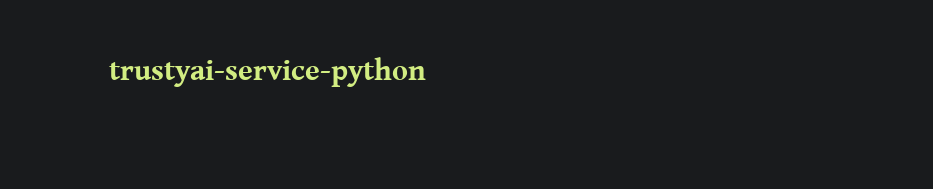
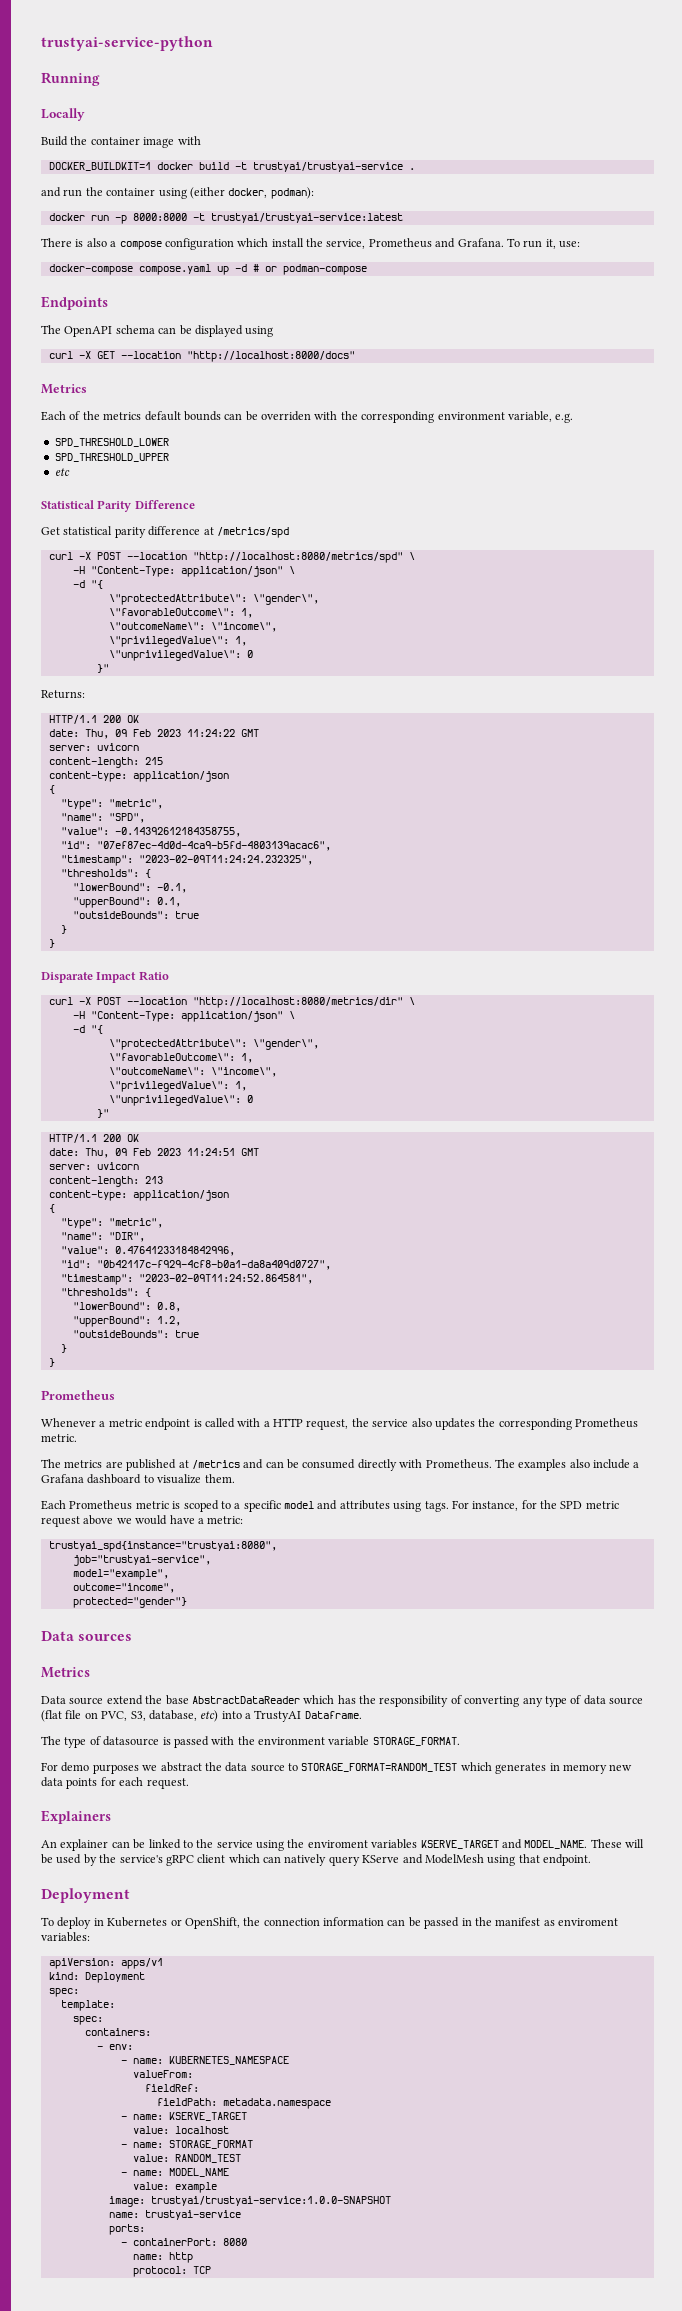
+ Running
+ Locally
+ Build the container image with
+ DOCKER_BUILDKIT=1 docker build -t trustyai/trustyai-service .
+ and run the container using (either docker, podman):
+ docker run -p 8000:8000 -t trustyai/trustyai-service:latest
+ There is also a compose configuration which install the service, Prometheus and Grafana. To run it, use:
+ docker-compose compose.yaml up -d # or podman-compose
+ Endpoints
+ The OpenAPI schema can be displayed using
+ curl -X GET --location "http://localhost:8000/docs"
+ Metrics
+ Each of the metrics default bounds can be overriden with the corresponding environment variable, e.g.
+ SPD_THRESHOLD_LOWER
+ SPD_THRESHOLD_UPPER
+ etc
+ Statistical Parity Difference
+ Get statistical parity difference at /metrics/spd
+ curl -X POST --location "http://localhost:8080/metrics/spd" \
+ -H "Content-Type: application/json" \
+ -d "{
+ \"protectedAttribute\": \"gender\",
+ \"favorableOutcome\": 1,
+ \"outcomeName\": \"income\",
+ \"privilegedValue\": 1,
+ \"unprivilegedValue\": 0
+ }"
+ Returns:
+ HTTP/1.1 200 OK
+ date: Thu, 09 Feb 2023 11:24:22 GMT
+ server: uvicorn
+ content-length: 215
+ content-type: application/json
+ {
+ "type": "metric",
+ "name": "SPD",
+ "value": -0.14392612184358755,
+ "id": "07ef87ec-4d0d-4ca9-b5fd-4803139acac6",
+ "timestamp": "2023-02-09T11:24:24.232325",
+ "thresholds": {
+ "lowerBound": -0.1,
+ "upperBound": 0.1,
+ "outsideBounds": true
+ }
+ }
+ Disparate Impact Ratio
+ curl -X POST --location "http://localhost:8080/metrics/dir" \
+ -H "Content-Type: application/json" \
+ -d "{
+ \"protectedAttribute\": \"gender\",
+ \"favorableOutcome\": 1,
+ \"outcomeName\": \"income\",
+ \"privilegedValue\": 1,
+ \"unprivilegedValue\": 0
+ }"
+ HTTP/1.1 200 OK
+ date: Thu, 09 Feb 2023 11:24:51 GMT
+ server: uvicorn
+ content-length: 213
+ content-type: application/json
+ {
+ "type": "metric",
+ "name": "DIR",
+ "value": 0.47641233184842996,
+ "id": "0b42117c-f929-4cf8-b0a1-da8a409d0727",
+ "timestamp": "2023-02-09T11:24:52.864581",
+ "thresholds": {
+ "lowerBound": 0.8,
+ "upperBound": 1.2,
+ "outsideBounds": true
+ }
+ }
+ Prometheus
+ Whenever a metric endpoint is called with a HTTP request, the service also updates the corresponding Prometheus metric.
+ The metrics are published at /metrics and can be consumed directly with Prometheus. The examples also include a Grafana dashboard to visualize them.
+ Each Prometheus metric is scoped to a specific model and attributes using tags. For instance, for the SPD metric request above we would have a metric:
+ trustyai_spd{instance="trustyai:8080",
+ job="trustyai-service",
+ model="example",
+ outcome="income",
+ protected="gender"}
+ Data sources
+ Metrics
+ Data source extend the base AbstractDataReader which has the responsibility of converting any type of data source (flat file on PVC, S3, database, etc) into a TrustyAI Dataframe.
+ The type of datasource is passed with the environment variable STORAGE_FORMAT.
+ For demo purposes we abstract the data source to STORAGE_FORMAT=RANDOM_TEST which generates in memory new data points for each request.
+ Explainers
+ An explainer can be linked to the service using the enviroment variables KSERVE_TARGET and MODEL_NAME. These will be used by the service's gRPC client which can natively query KServe and ModelMesh using that endpoint.
+ Deployment
+ To deploy in Kubernetes or OpenShift, the connection information can be passed in the manifest as enviroment variables:
+ apiVersion: apps/v1
+ kind: Deployment
+ spec:
+ template:
+ spec:
+ containers:
+ - env:
+ - name: KUBERNETES_NAMESPACE
+ valueFrom:
+ fieldRef:
+ fieldPath: metadata.namespace
+ - name: KSERVE_TARGET
+ value: localhost
+ - name: STORAGE_FORMAT
+ value: RANDOM_TEST
+ - name: MODEL_NAME
+ value: example
+ image: trustyai/trustyai-service:1.0.0-SNAPSHOT
+ name: trustyai-service
+ ports:
+ - containerPort: 8080
+ name: http
+ protocol: TCP

